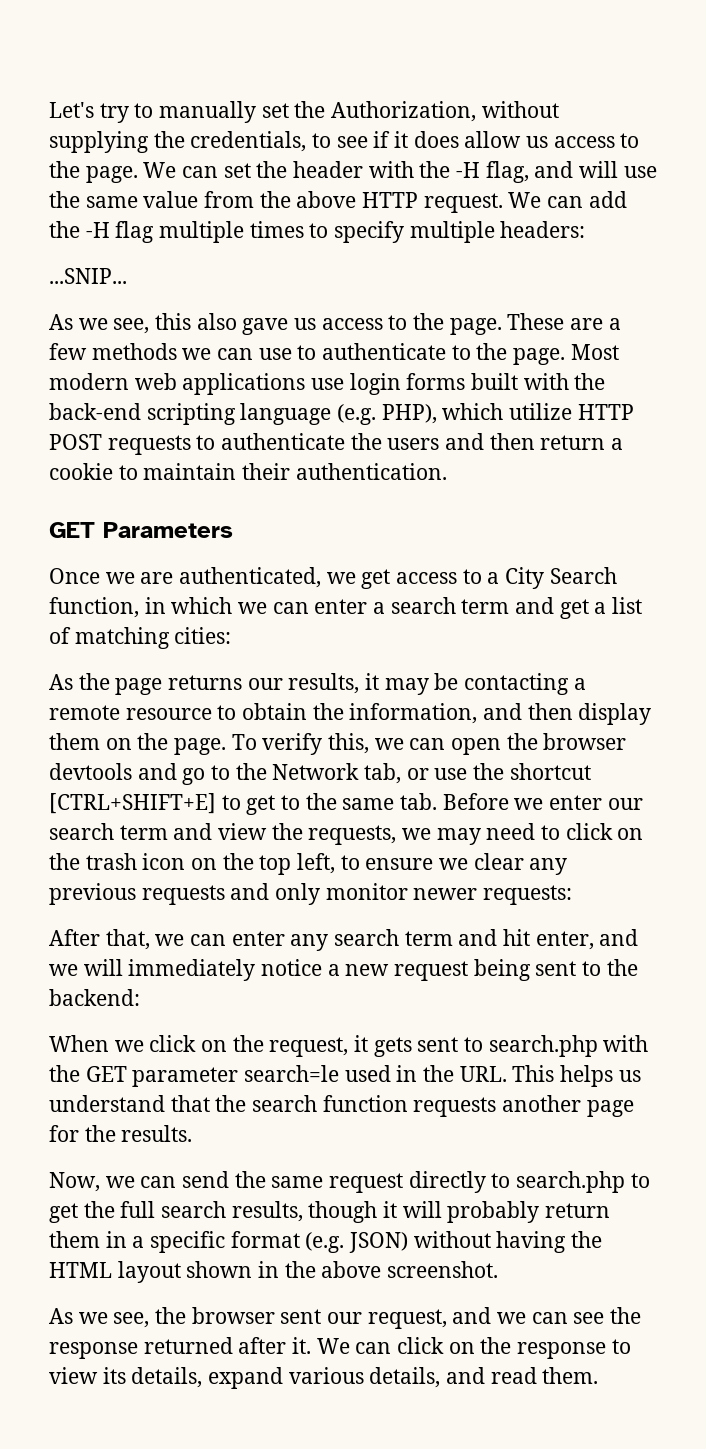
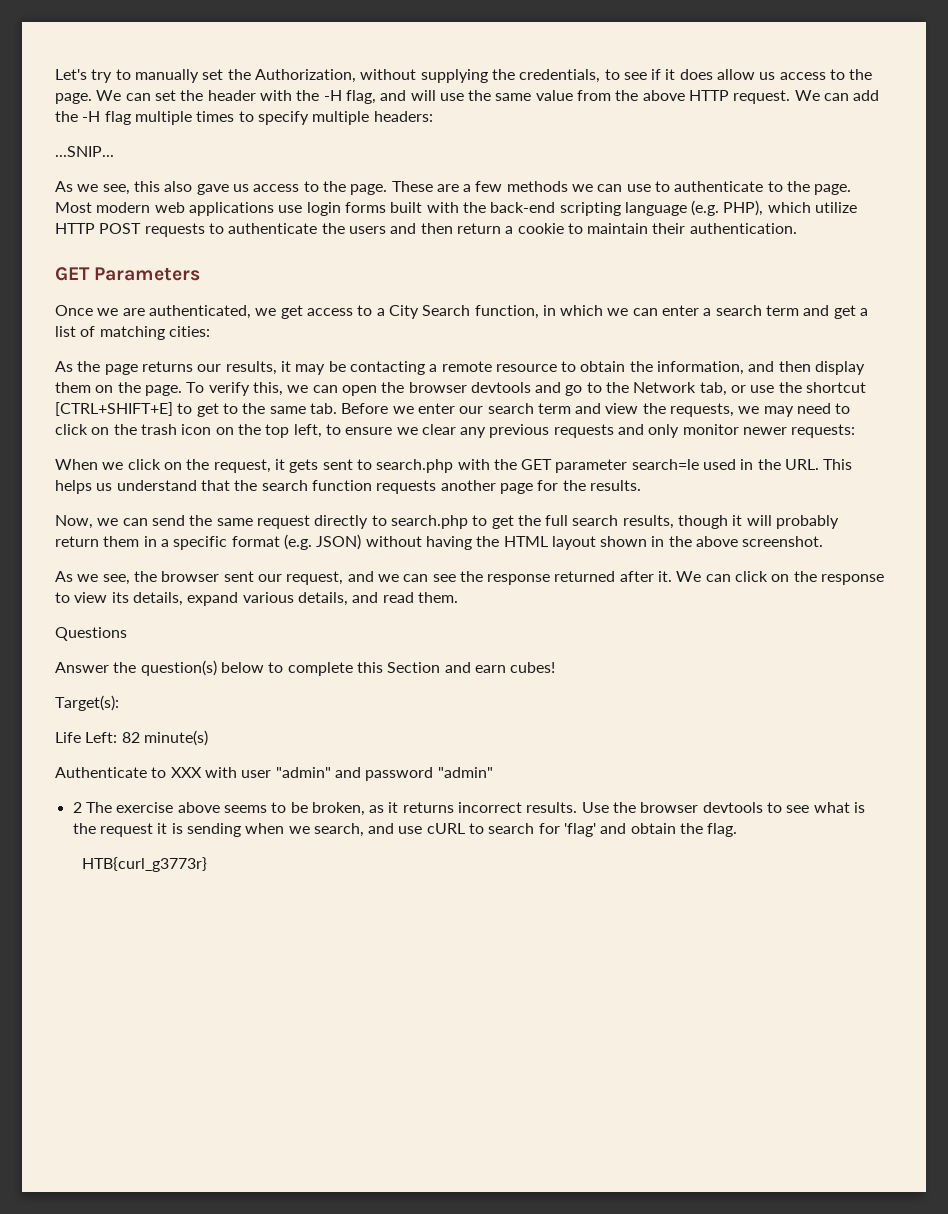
- After that, we can enter any search term and hit enter, and we will immediately notice a new request being sent to the backend:
+ Questions
+ Answer the question(s) below to complete this Section and earn cubes!
+ Target(s):
+ Life Left: 82 minute(s)
+ Authenticate to XXX with user "admin" and password "admin"
+ 2 The exercise above seems to be broken, as it returns incorrect results. Use the browser devtools to see what is the request it is sending when we search, and use cURL to search for 'flag' and obtain the flag.
+ HTB{curl_g3773r}

